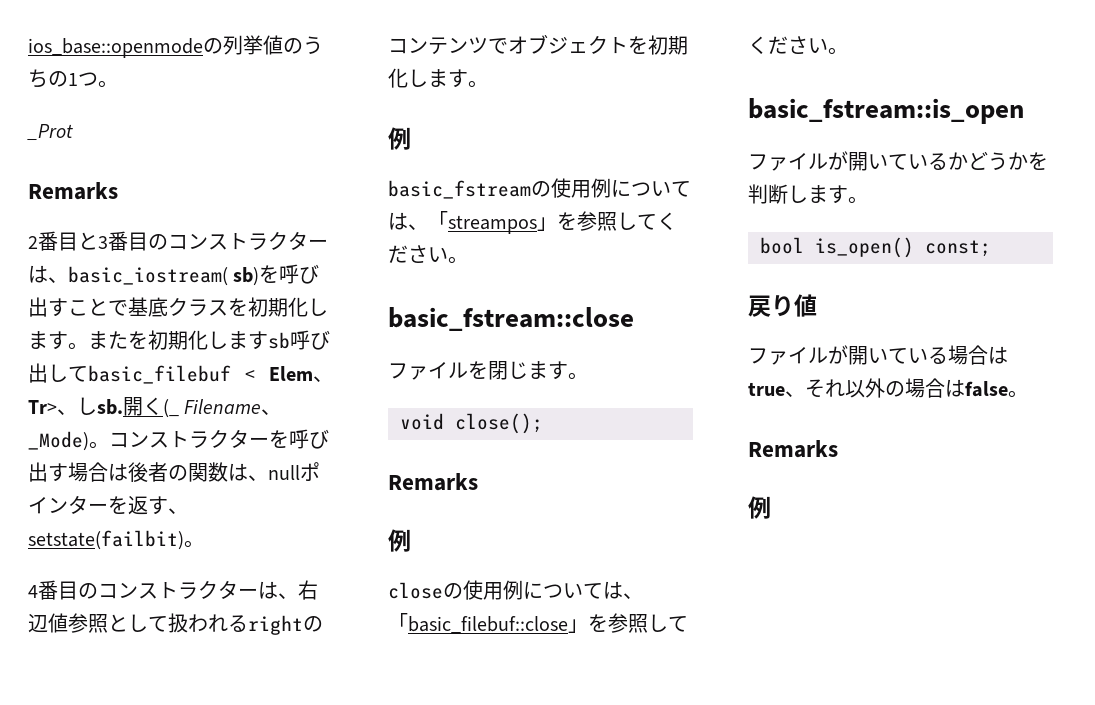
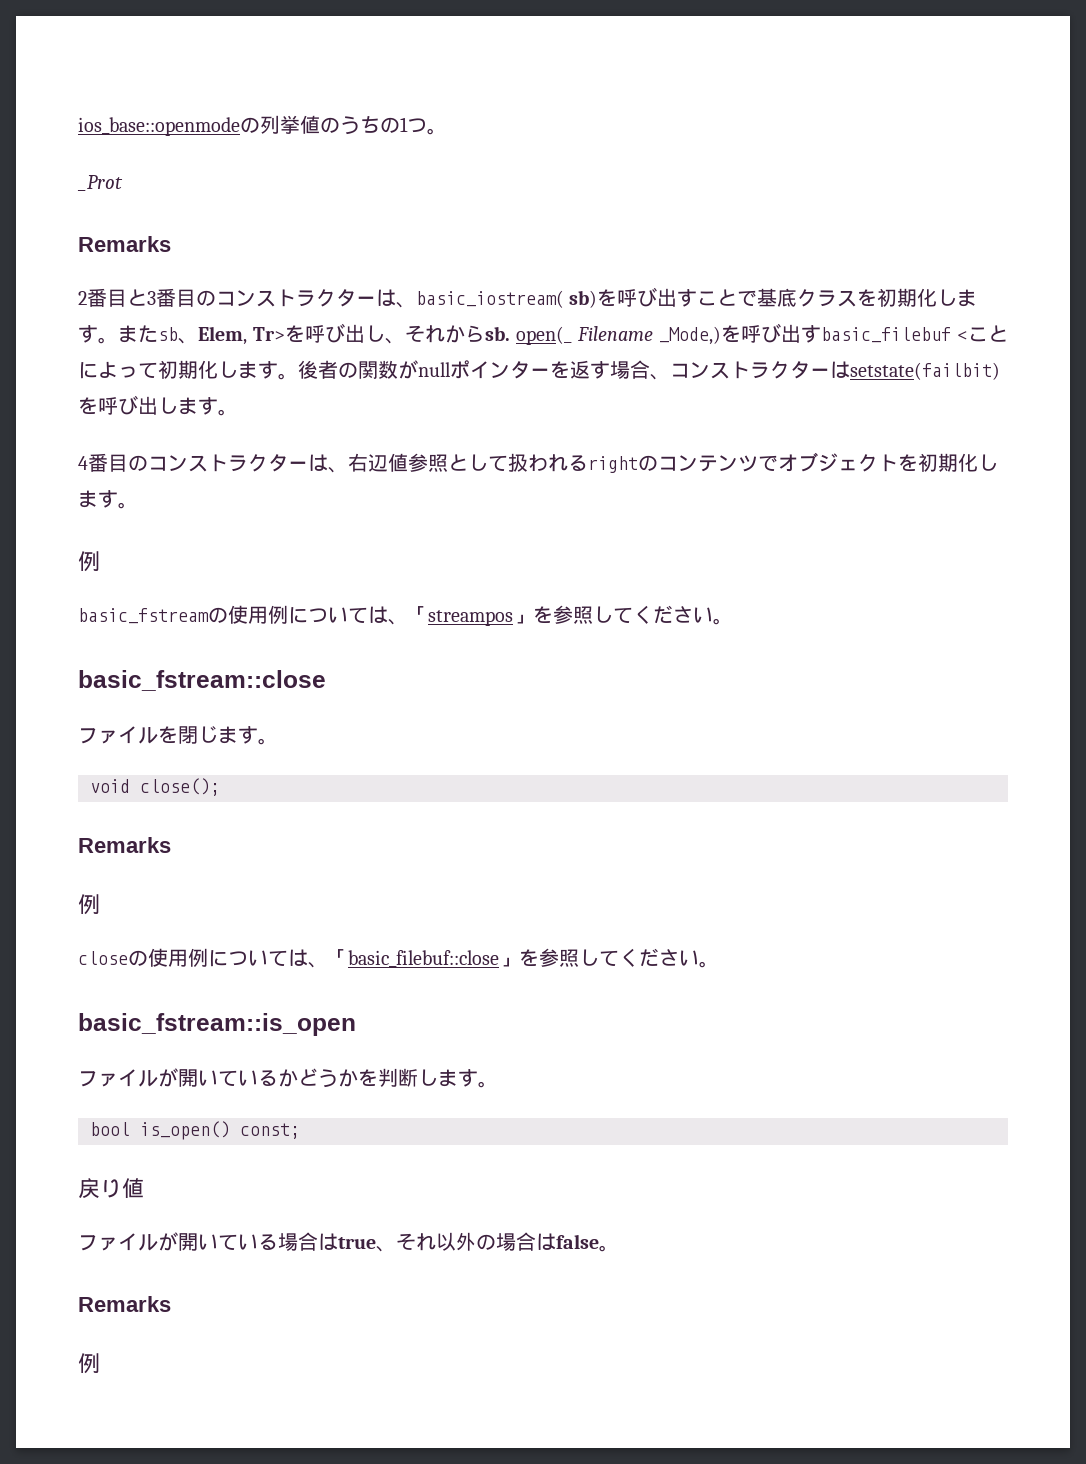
- またを初期化しますsb呼び出してbasic_filebuf < Elem、Tr>、しsb.開く(_ Filename、_Mode)。コンストラクターを呼び出す場合は後者の関数は、nullポインターを返す、setstate(failbit)。
+ またsb、Elem, Tr>を呼び出し、それからsb. open(_ Filename _Mode,)を呼び出すbasic_filebuf <ことによって初期化します。後者の関数がnullポインターを返す場合、コンストラクターはsetstate(failbit)を呼び出します。

